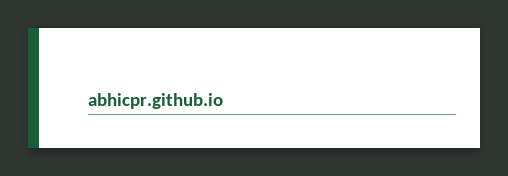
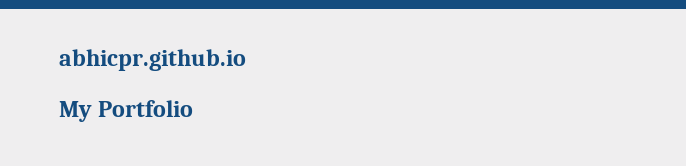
+ My Portfolio

